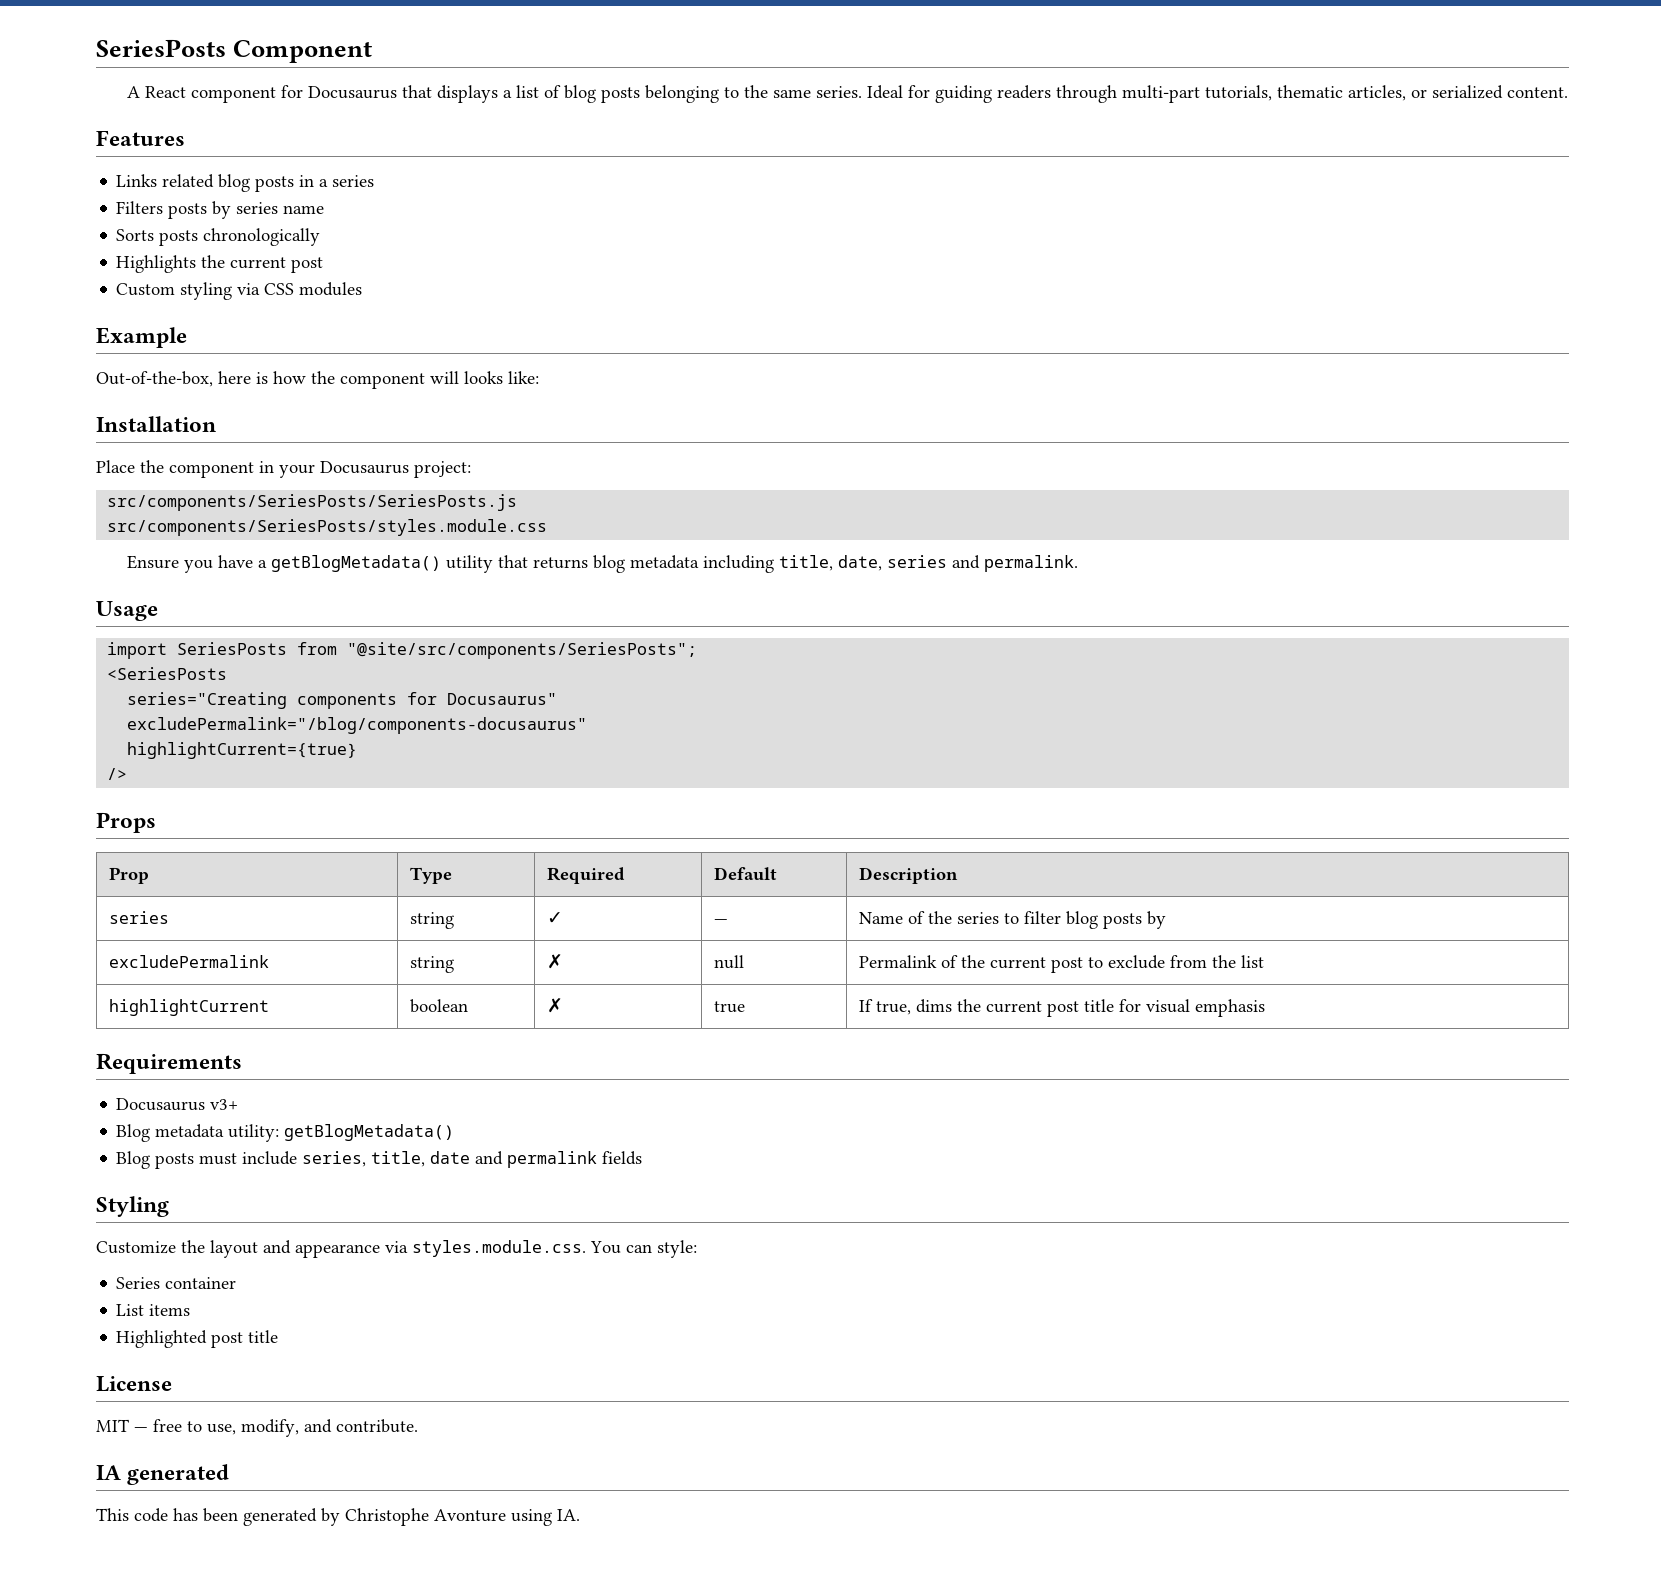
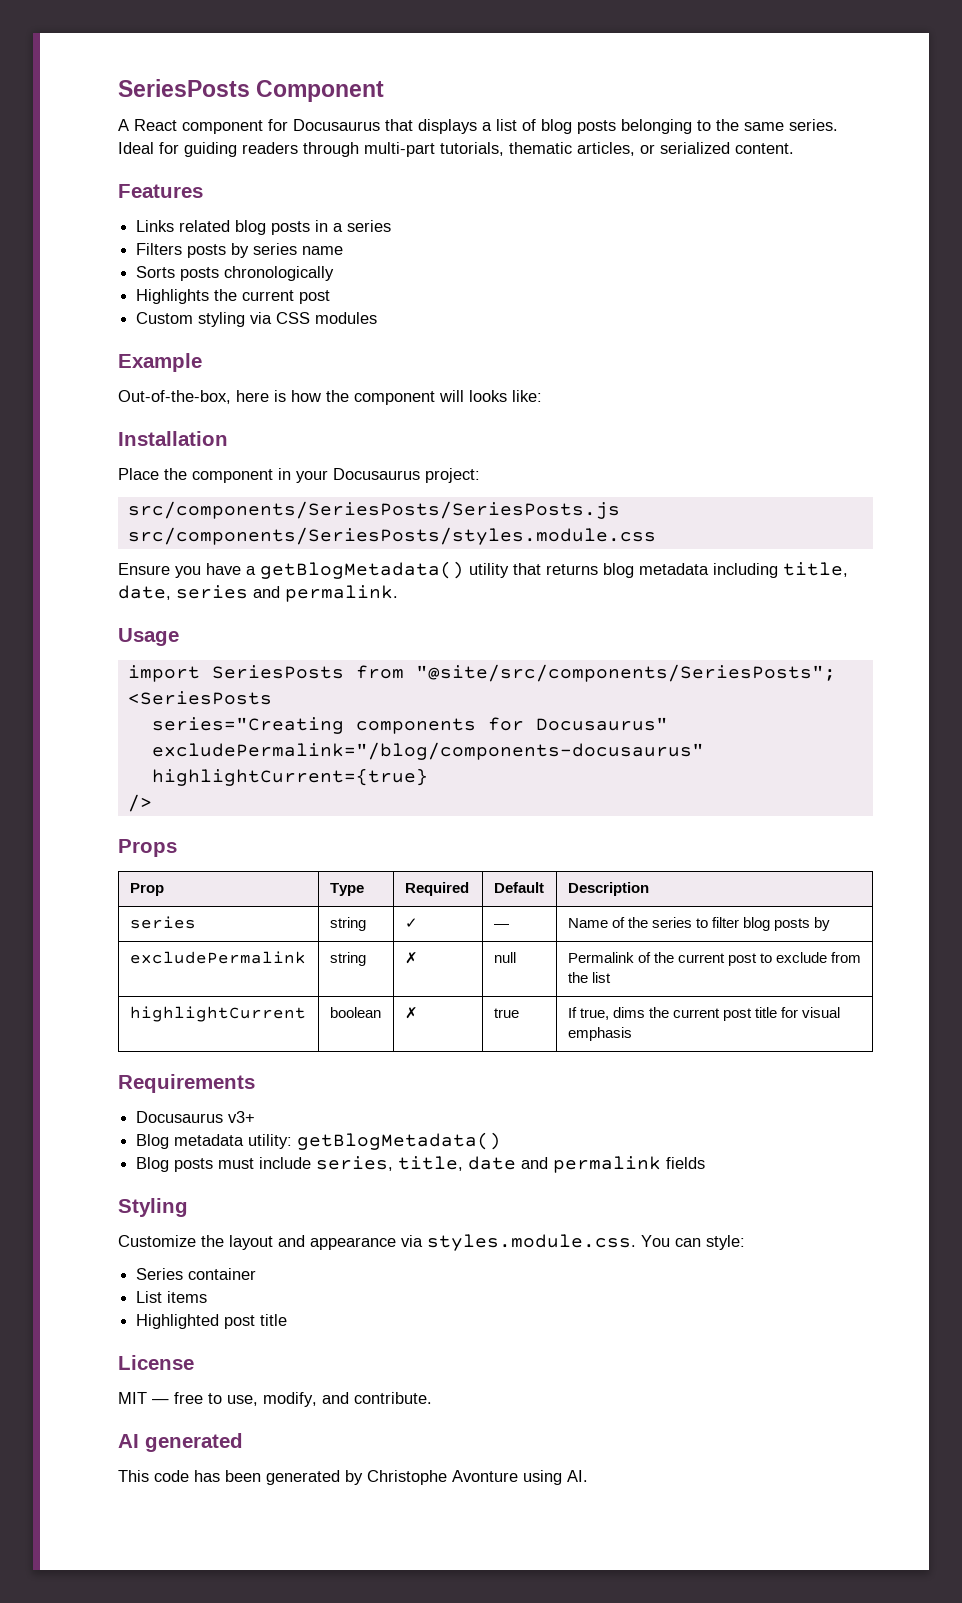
- IA generated
+ AI generated
- This code has been generated by Christophe Avonture using IA.
+ This code has been generated by Christophe Avonture using AI.

